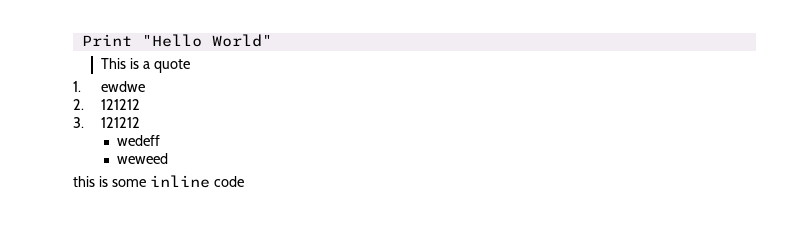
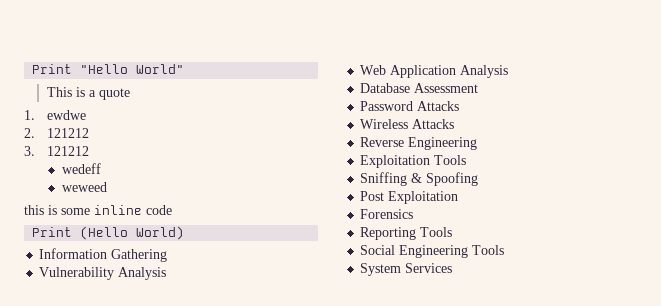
+ Print (Hello World)
+ Information Gathering
+ Vulnerability Analysis
+ Web Application Analysis
+ Database Assessment
+ Password Attacks
+ Wireless Attacks
+ Reverse Engineering
+ Exploitation Tools
+ Sniffing & Spoofing
+ Post Exploitation
+ Forensics
+ Reporting Tools
+ Social Engineering Tools
+ System Services

